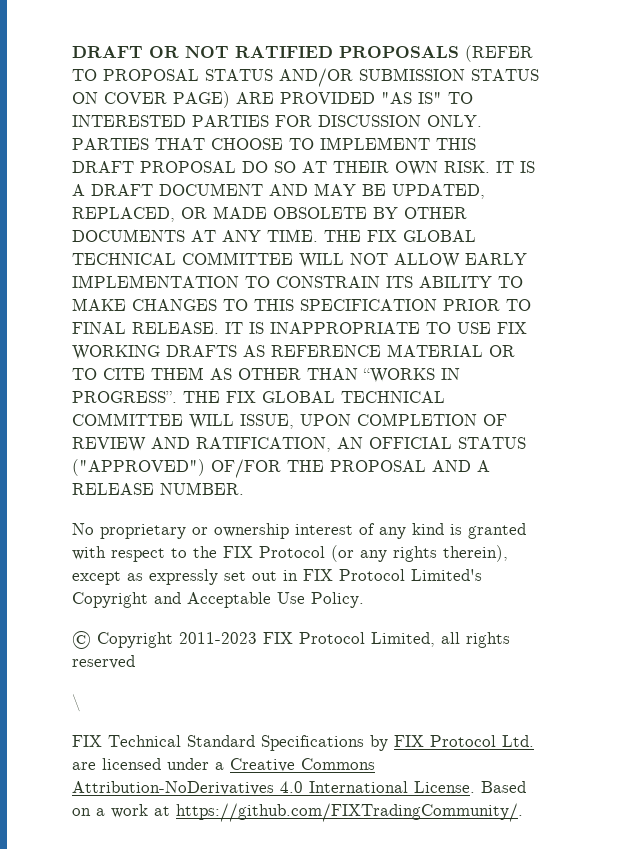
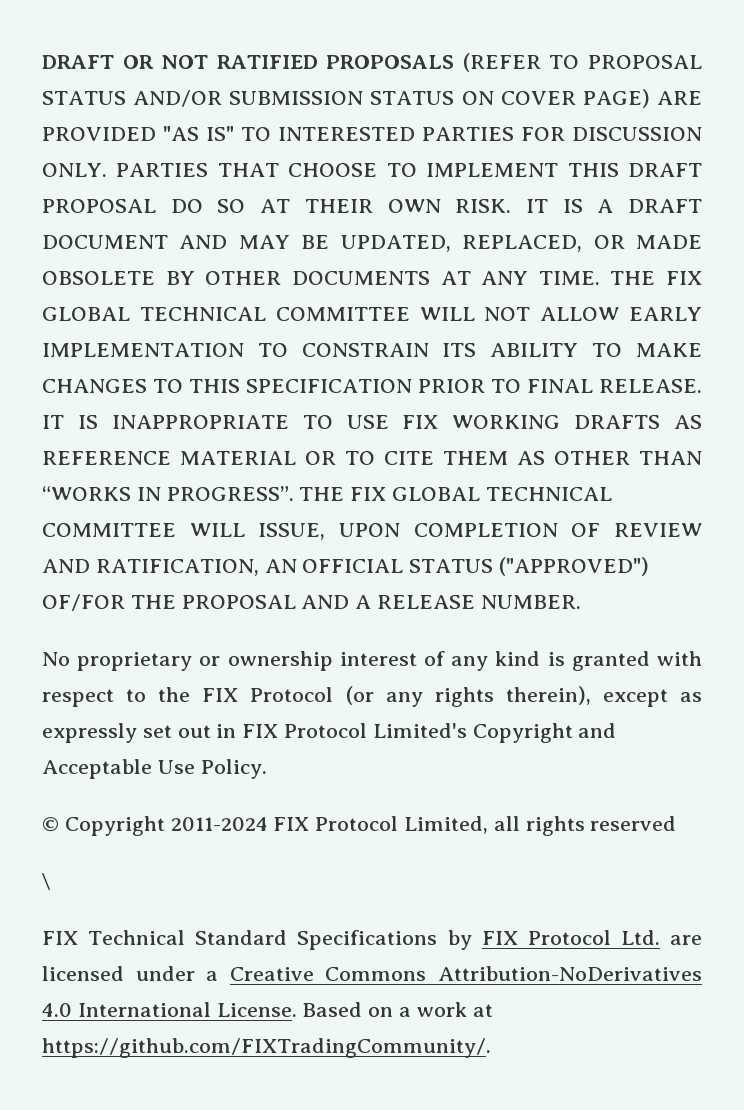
- © Copyright 2011-2023 FIX Protocol Limited, all rights reserved
+ © Copyright 2011-2024 FIX Protocol Limited, all rights reserved

